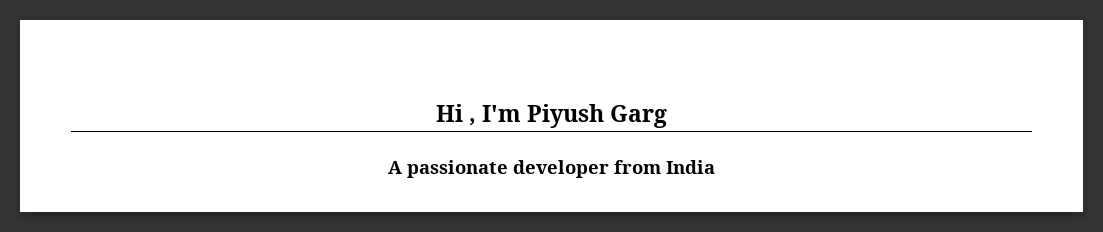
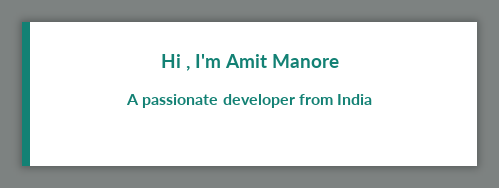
- Hi , I'm Piyush Garg
+ Hi , I'm Amit Manore

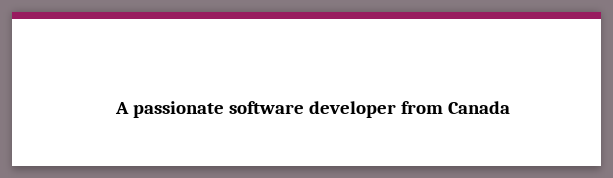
- Hi , I'm Amit Manore
- A passionate developer from India
+ A passionate software developer from Canada

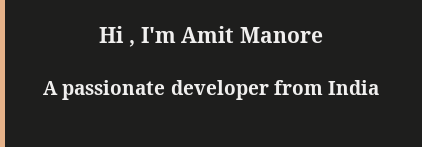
+ Hi , I'm Amit Manore
- A passionate software developer from Canada
+ A passionate developer from India

